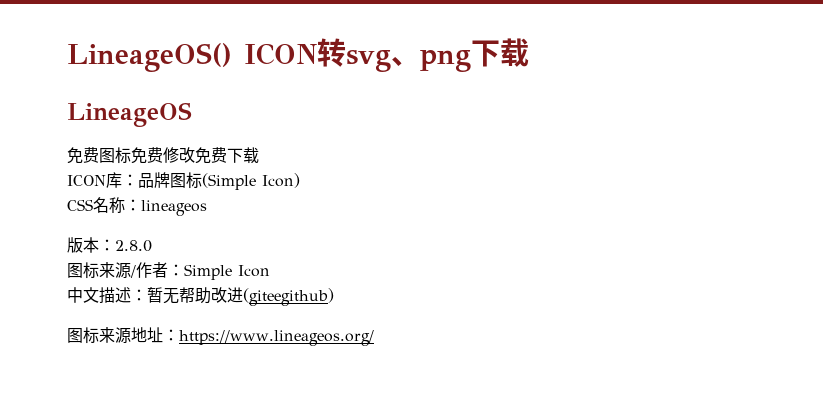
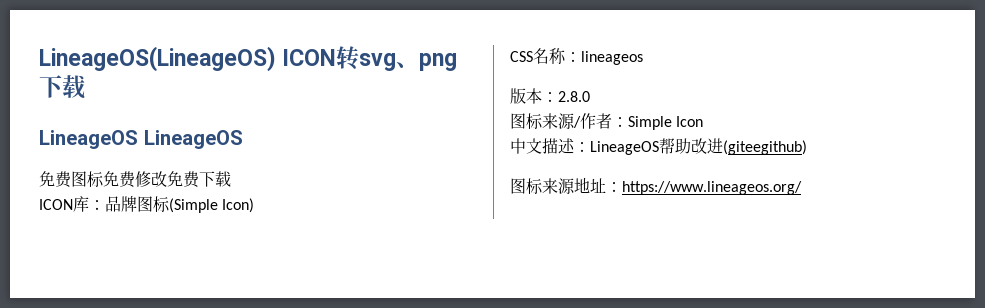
- LineageOS() ICON转svg、png下载
+ LineageOS(LineageOS) ICON转svg、png下载
- LineageOS
+ LineageOS LineageOS
- 中文描述：暂无帮助改进(giteegithub)
+ 中文描述：LineageOS帮助改进(giteegithub)

